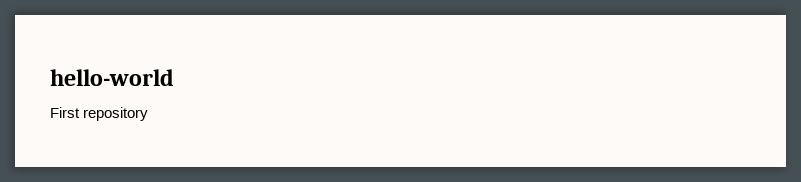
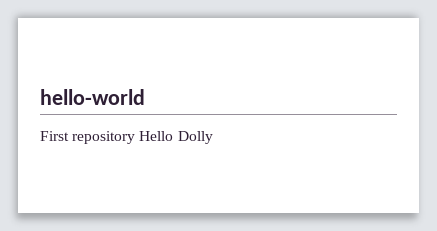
- First repository
+ First repository Hello Dolly

